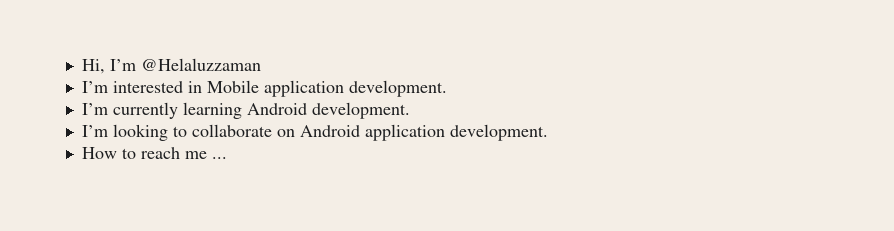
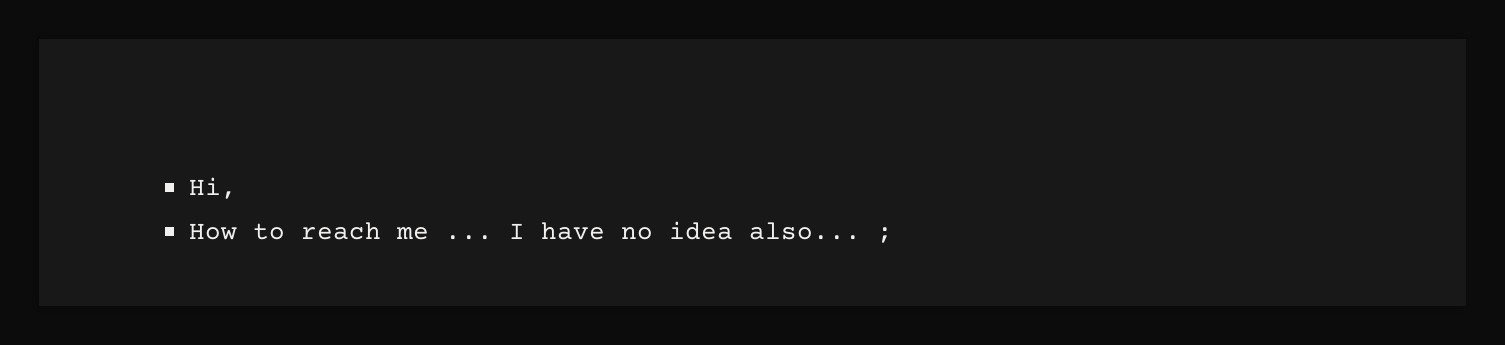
- Hi, I’m @Helaluzzaman
- I’m interested in Mobile application development.
- I’m currently learning Android development.
- I’m looking to collaborate on Android application development.
+ Hi,
+ I have no idea also... ;

